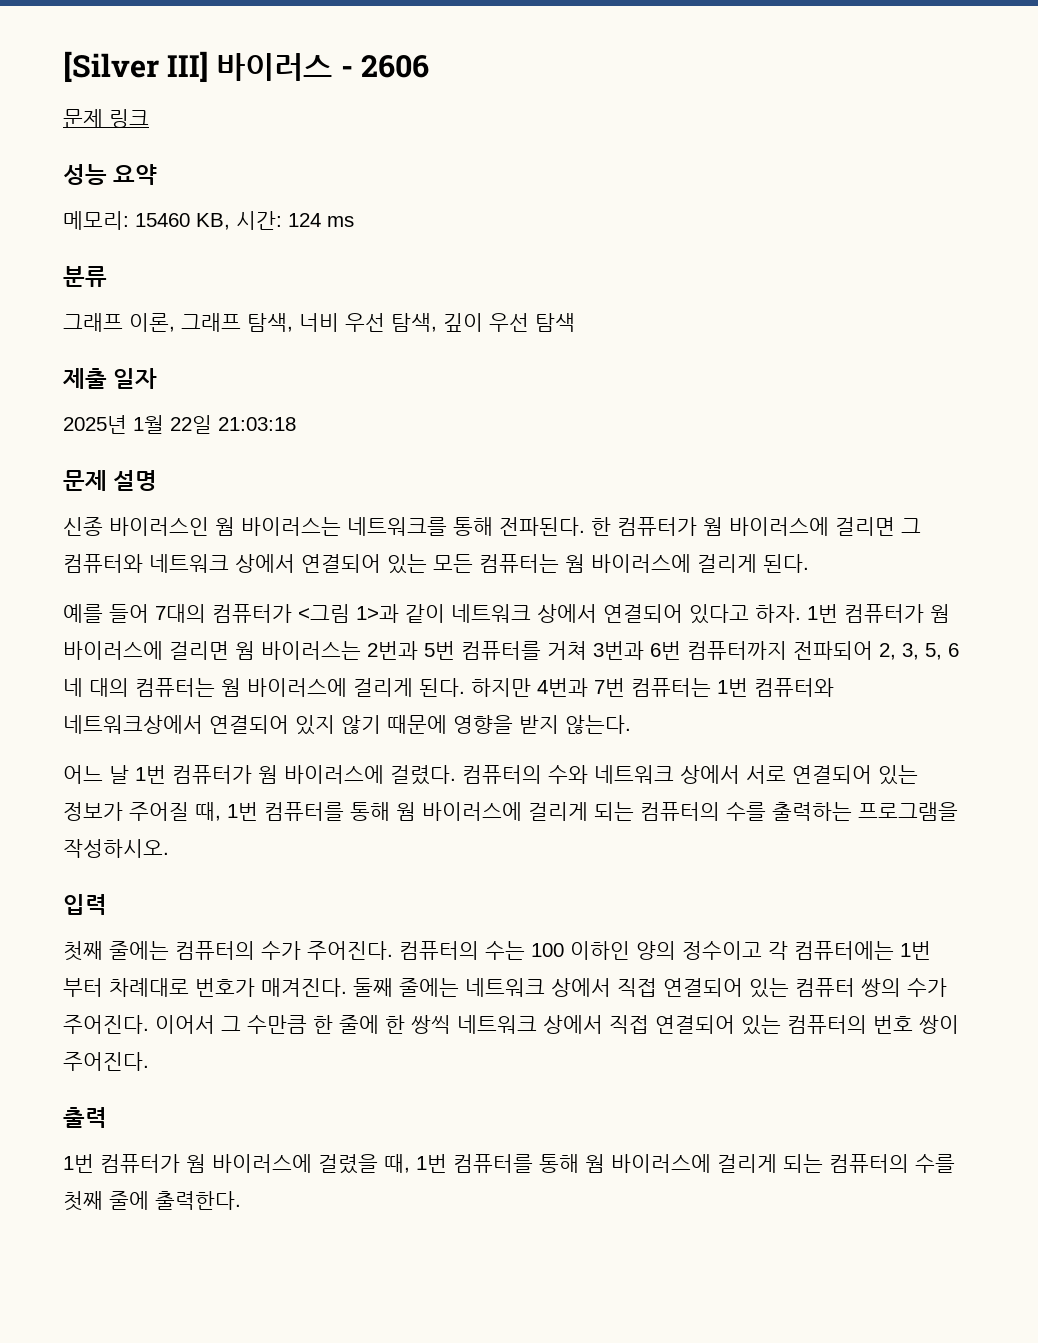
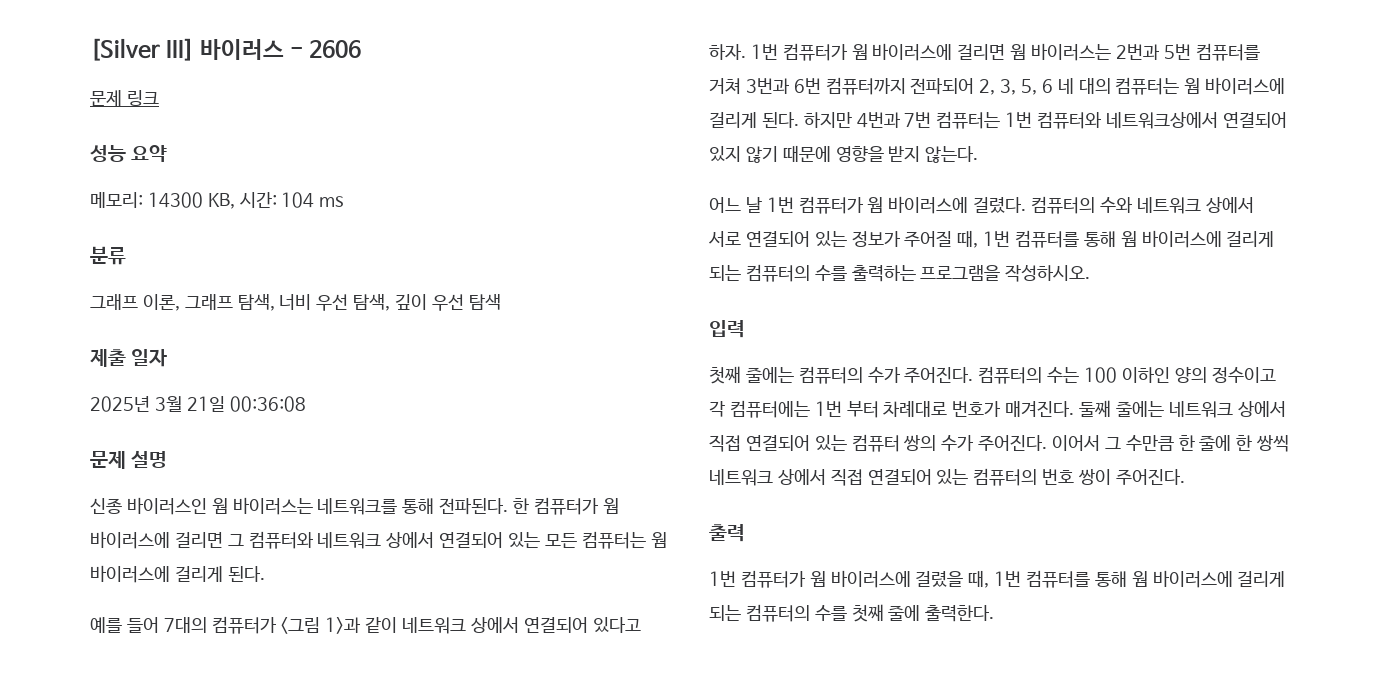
- 메모리: 15460 KB, 시간: 124 ms
+ 메모리: 14300 KB, 시간: 104 ms
- 2025년 1월 22일 21:03:18
+ 2025년 3월 21일 00:36:08

